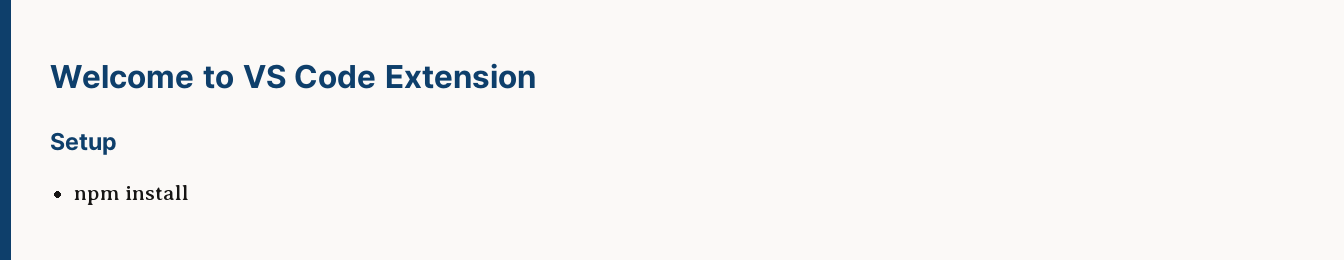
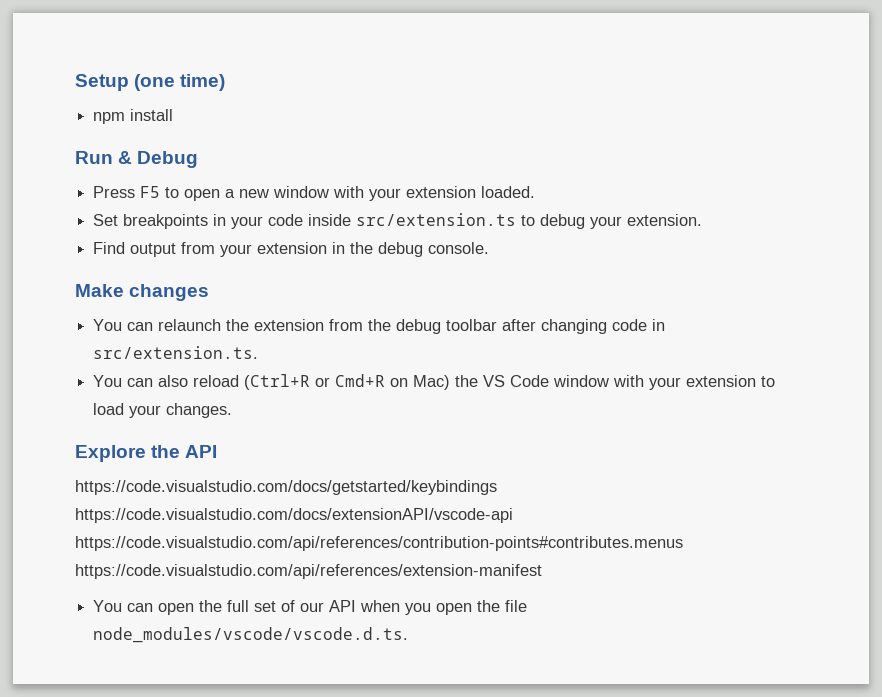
- Welcome to VS Code Extension
- Setup
+ Setup (one time)
+ Run & Debug
+ Press F5 to open a new window with your extension loaded.
+ Set breakpoints in your code inside src/extension.ts to debug your extension.
+ Find output from your extension in the debug console.
+ Make changes
+ You can relaunch the extension from the debug toolbar after changing code in src/extension.ts.
+ You can also reload (Ctrl+R or Cmd+R on Mac) the VS Code window with your extension to load your changes.
+ Explore the API
+ https://code.visualstudio.com/docs/getstarted/keybindings https://code.visualstudio.com/docs/extensionAPI/vscode-api https://code.visualstudio.com/api/references/contribution-points#contributes.menus https://code.visualstudio.com/api/references/extension-manifest
+ You can open the full set of our API when you open the file node_modules/vscode/vscode.d.ts.

